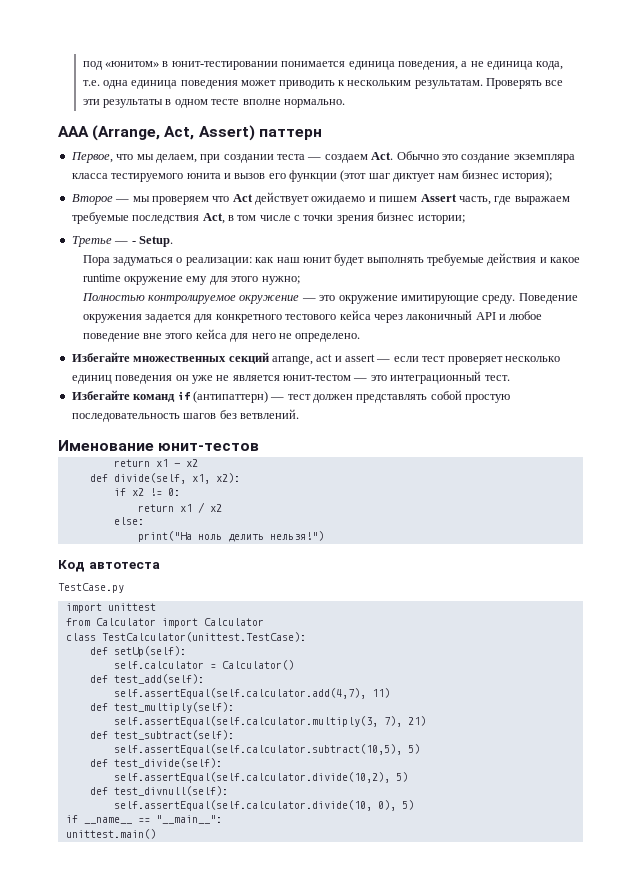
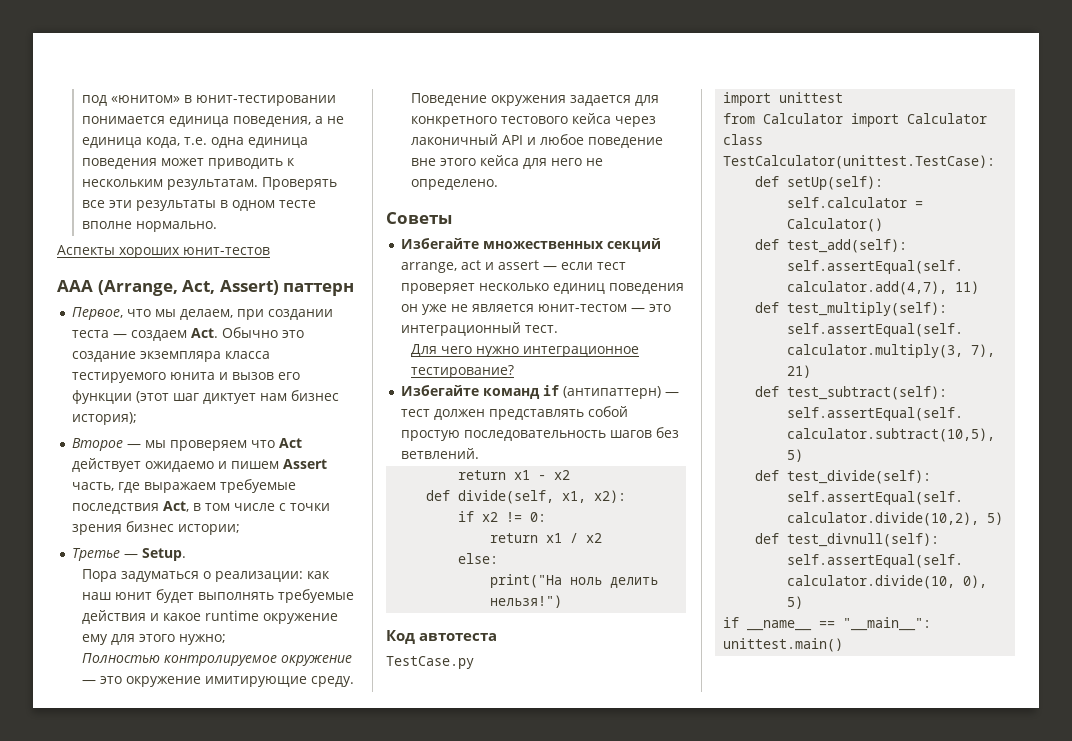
+ Аспекты хороших юнит-тестов
- Третье — - Setup.
+ Третье — Setup.
+ Советы
+ Для чего нужно интеграционное тестирование?
- Именование юнит-тестов

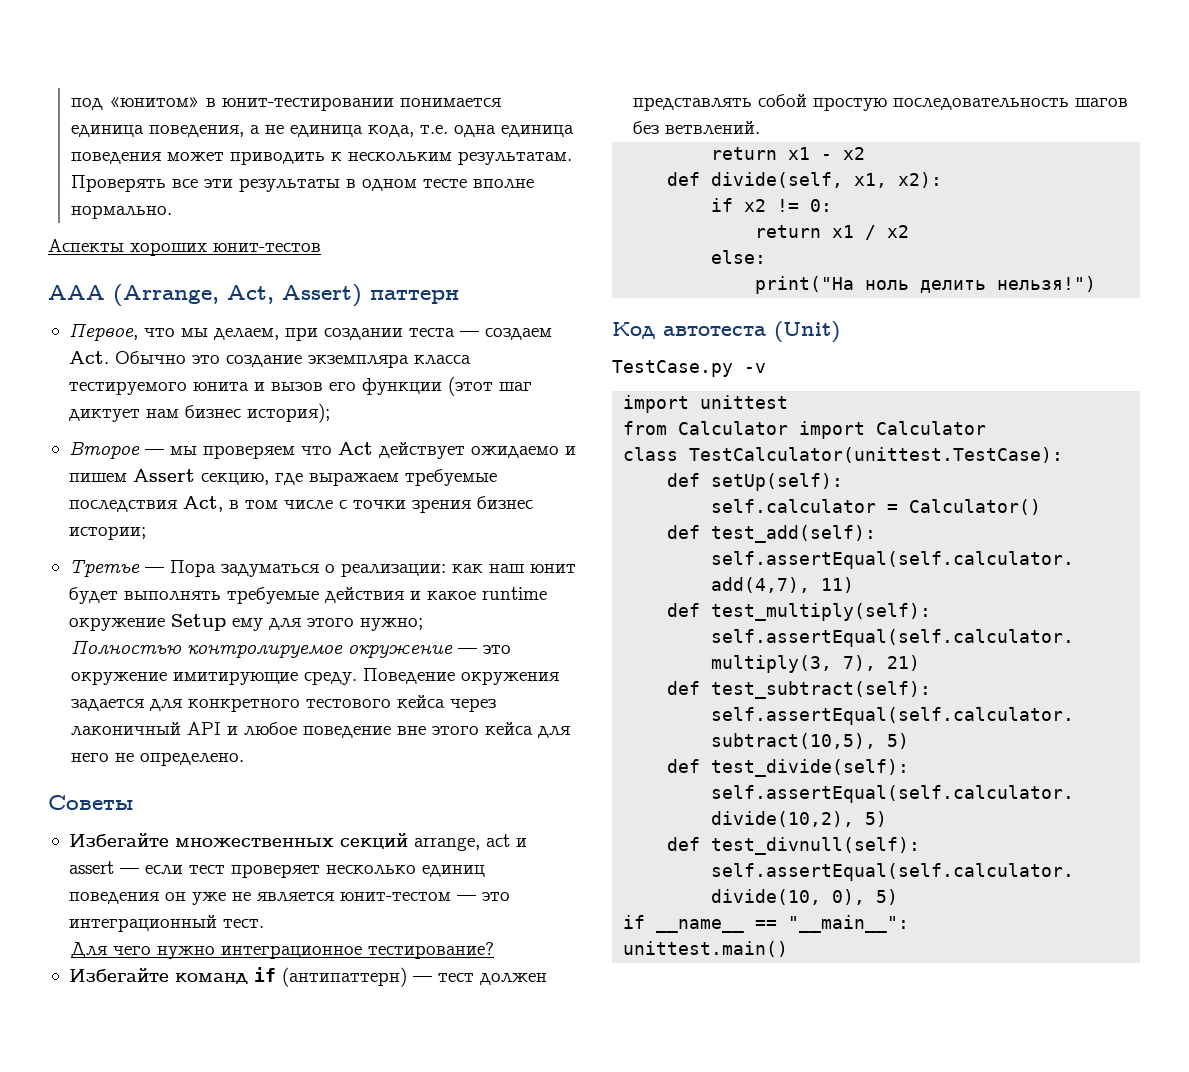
- Второе — мы проверяем что Act действует ожидаемо и пишем Assert часть, где выражаем требуемые последствия Act, в том числе с точки зрения бизнес истории;
+ Второе — мы проверяем что Act действует ожидаемо и пишем Assert секцию, где выражаем требуемые последствия Act, в том числе с точки зрения бизнес истории;
- Третье — Setup.
- Пора задуматься о реализации: как наш юнит будет выполнять требуемые действия и какое runtime окружение ему для этого нужно;
+ Третье — Пора задуматься о реализации: как наш юнит будет выполнять требуемые действия и какое runtime окружение Setup ему для этого нужно;
- Код автотеста
+ Код автотеста (Unit)
- TestCase.py
+ TestCase.py -v

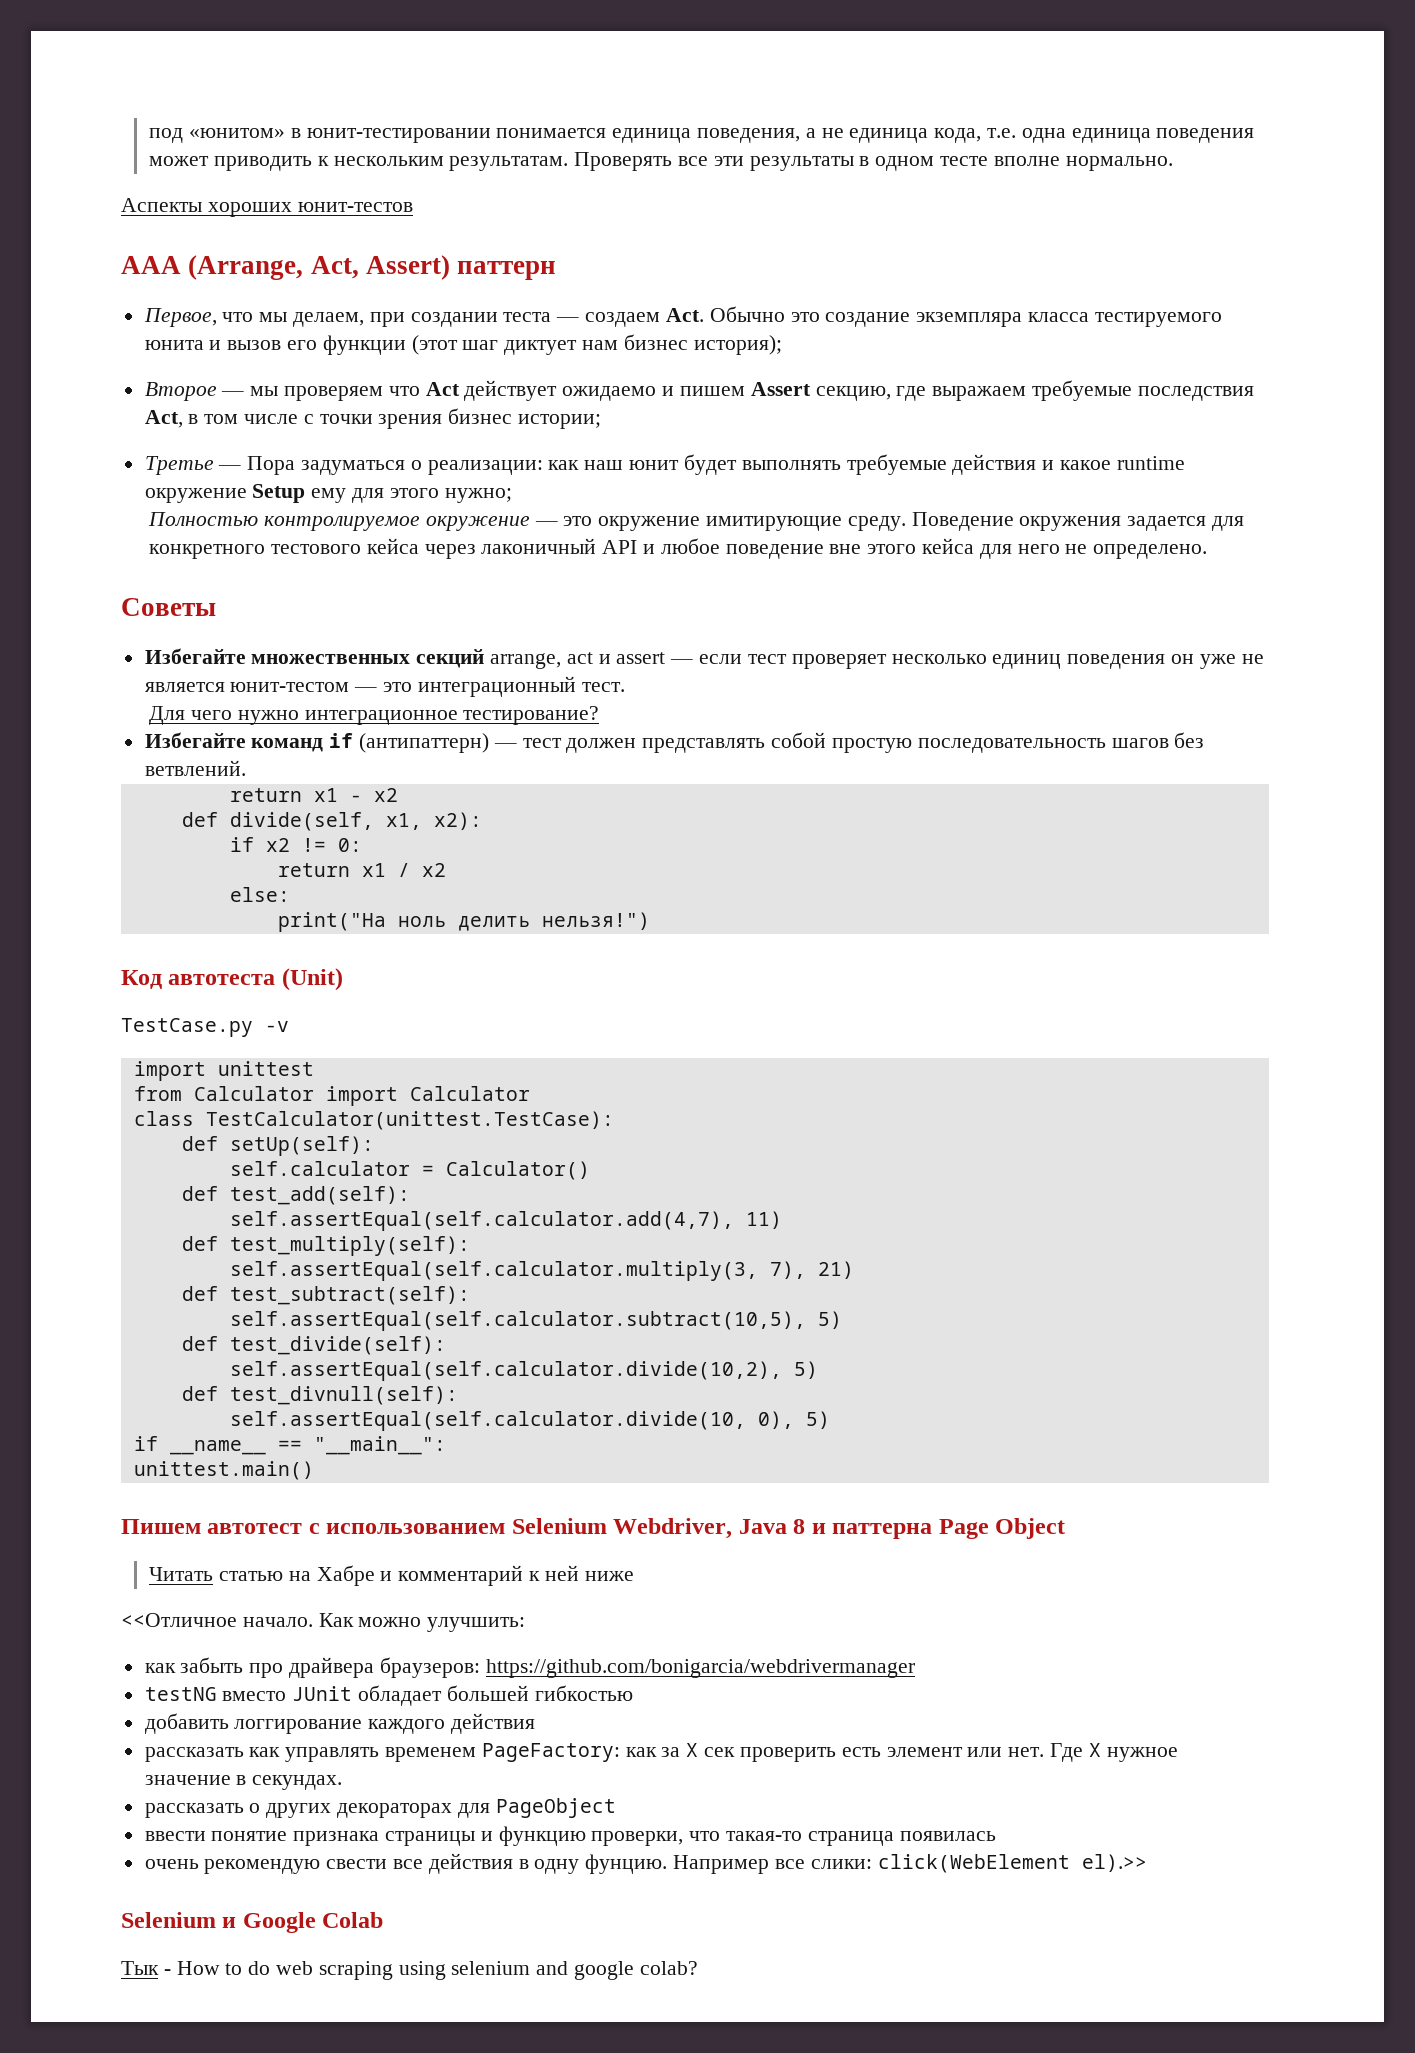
+ Пишем автотест с использованием Selenium Webdriver, Java 8 и паттерна Page Object
+ Читать статью на Хабре и комментарий к ней ниже
+ <<Отличное начало. Как можно улучшить:
+ как забыть про драйвера браузеров: https://github.com/bonigarcia/webdrivermanager
+ testNG вместо JUnit обладает большей гибкостью
+ добавить логгирование каждого действия
+ рассказать как управлять временем PageFactory: как за X сек проверить есть элемент или нет. Где Х нужное значение в секундах.
+ рассказать о других декораторах для PageObject
+ ввести понятие признака страницы и функцию проверки, что такая-то страница появилась
+ очень рекомендую свести все действия в одну фунцию. Например все слики: click(WebElement el).>>
+ Selenium и Google Colab
+ Тык - How to do web scraping using selenium and google colab?

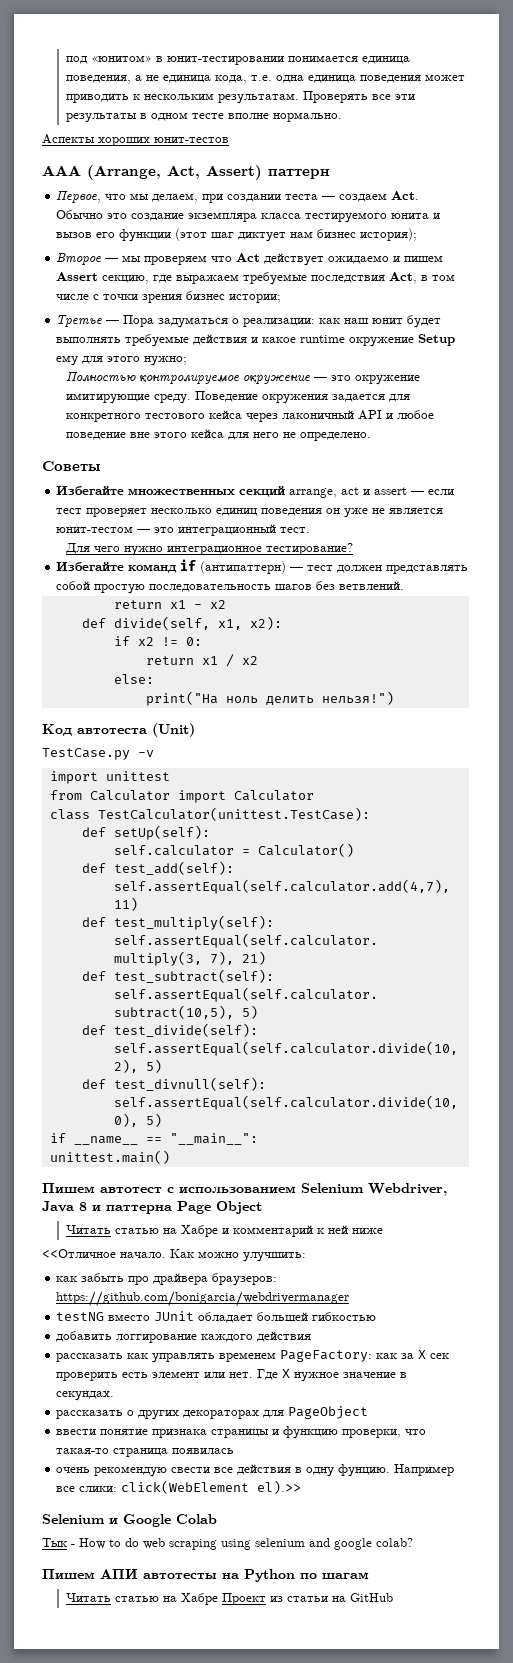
+ Пишем АПИ автотесты на Python по шагам
+ Читать статью на Хабре Проект из статьи на GitHub

